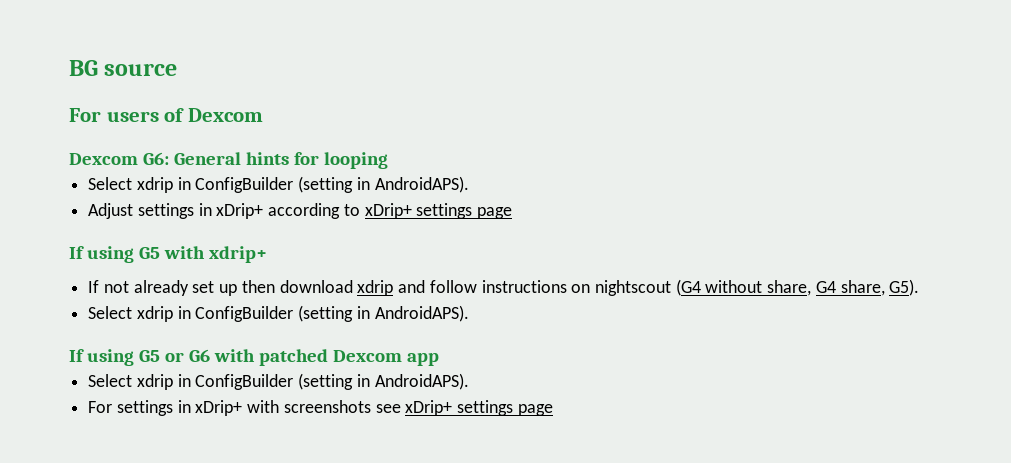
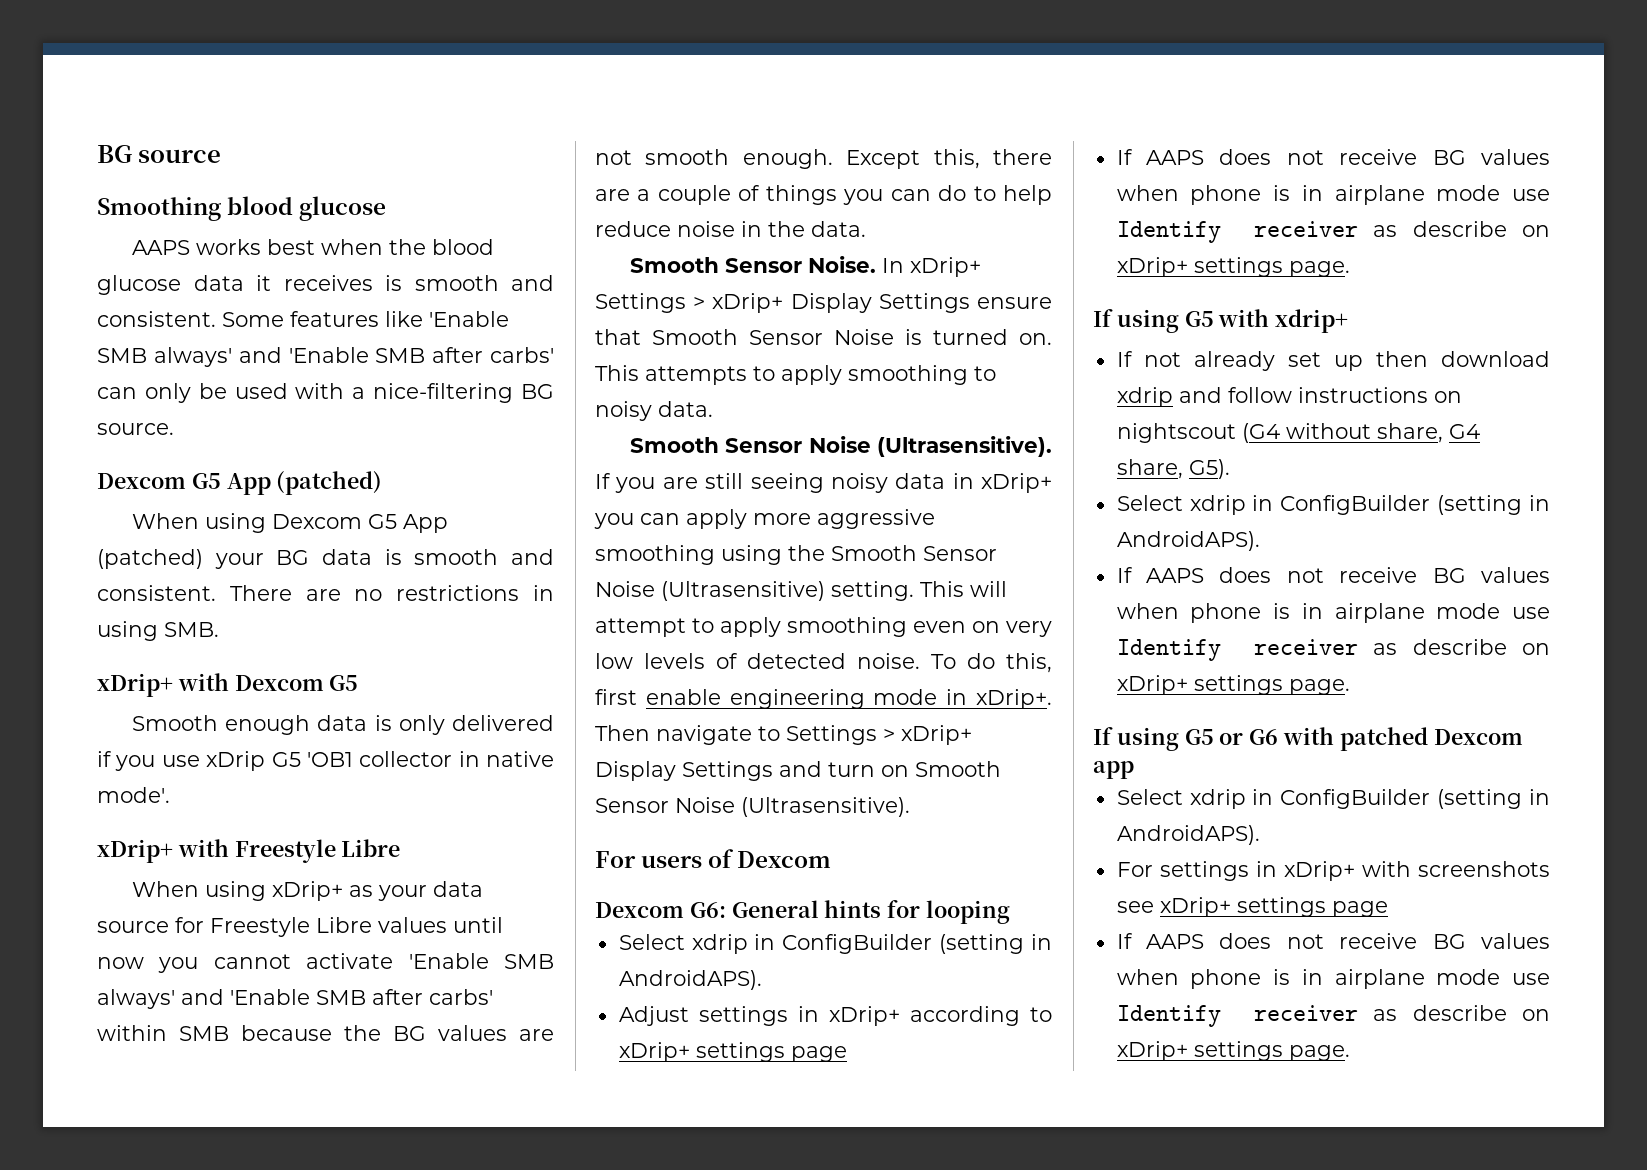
+ Smoothing blood glucose
+ AAPS works best when the blood glucose data it receives is smooth and consistent. Some features like 'Enable SMB always' and 'Enable SMB after carbs' can only be used with a nice-filtering BG source.
+ Dexcom G5 App (patched)
+ When using Dexcom G5 App (patched) your BG data is smooth and consistent. There are no restrictions in using SMB.
+ xDrip+ with Dexcom G5
+ Smooth enough data is only delivered if you use xDrip G5 'OB1 collector in native mode'.
+ xDrip+ with Freestyle Libre
+ When using xDrip+ as your data source for Freestyle Libre values until now you cannot activate 'Enable SMB always' and 'Enable SMB after carbs' within SMB because the BG values are not smooth enough. Except this, there are a couple of things you can do to help reduce noise in the data.
+ Smooth Sensor Noise. In xDrip+ Settings > xDrip+ Display Settings ensure that Smooth Sensor Noise is turned on. This attempts to apply smoothing to noisy data.
+ Smooth Sensor Noise (Ultrasensitive). If you are still seeing noisy data in xDrip+ you can apply more aggressive smoothing using the Smooth Sensor Noise (Ultrasensitive) setting. This will attempt to apply smoothing even on very low levels of detected noise. To do this, first enable engineering mode in xDrip+. Then navigate to Settings > xDrip+ Display Settings and turn on Smooth Sensor Noise (Ultrasensitive).
  Adjust settings in xDrip+ according to xDrip+ settings page
+ If AAPS does not receive BG values when phone is in airplane mode use Identify receiver as describe on xDrip+ settings page.
  If not already set up then download xdrip and follow instructions on nightscout (G4 without share, G4 share, G5).
  Select xdrip in ConfigBuilder (setting in AndroidAPS).
+ If AAPS does not receive BG values when phone is in airplane mode use Identify receiver as describe on xDrip+ settings page.
  For settings in xDrip+ with screenshots see xDrip+ settings page
+ If AAPS does not receive BG values when phone is in airplane mode use Identify receiver as describe on xDrip+ settings page.

